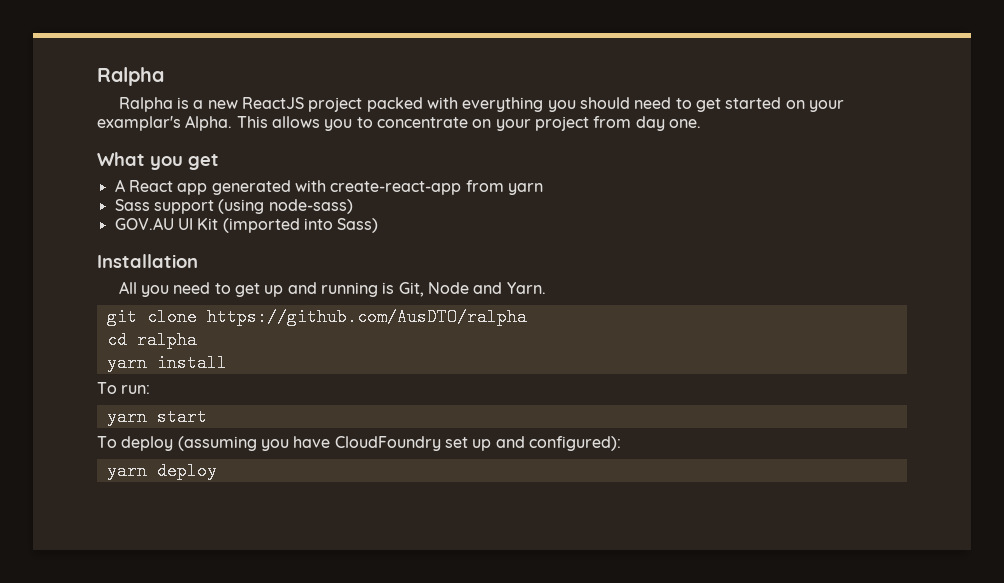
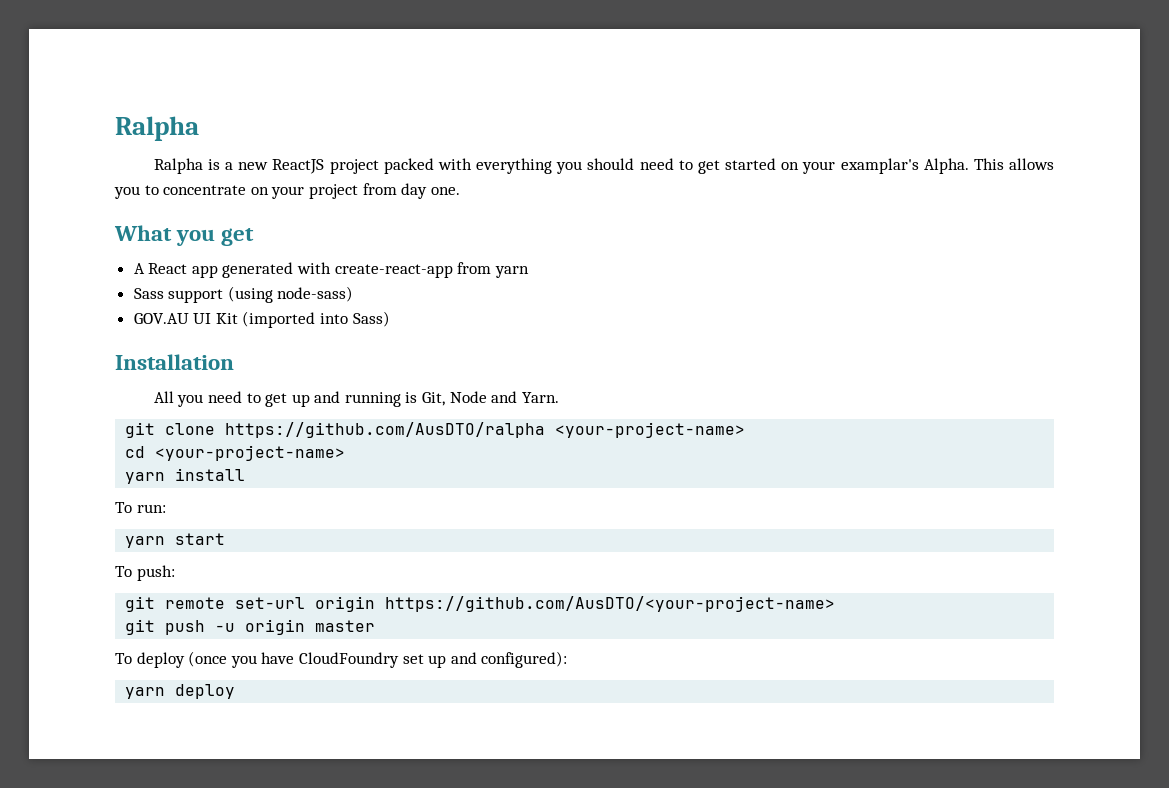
- git clone https://github.com/AusDTO/ralpha
+ git clone https://github.com/AusDTO/ralpha <your-project-name>
- cd ralpha
+ cd <your-project-name>
+ To push:
+ git remote set-url origin https://github.com/AusDTO/<your-project-name>
+ git push -u origin master
- To deploy (assuming you have CloudFoundry set up and configured):
+ To deploy (once you have CloudFoundry set up and configured):

